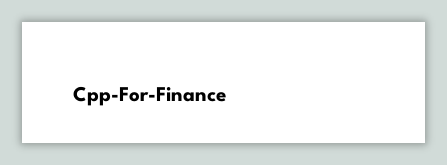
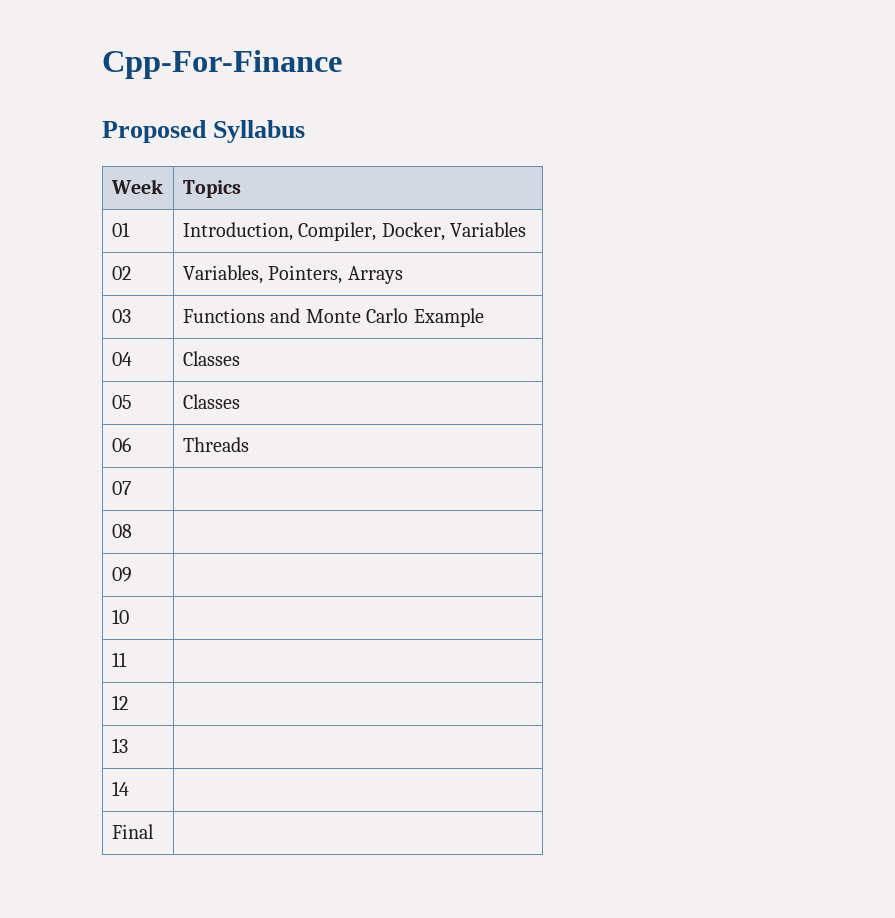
+ Proposed Syllabus
+ Week | Topics
+ 01 | Introduction, Compiler, Docker, Variables
+ 02 | Variables, Pointers, Arrays
+ 03 | Functions and Monte Carlo Example
+ 04 | Classes
+ 05 | Classes
+ 06 | Threads
+ 07 |
+ 08 |
+ 09 |
+ 10 |
+ 11 |
+ 12 |
+ 13 |
+ 14 |
+ Final |

